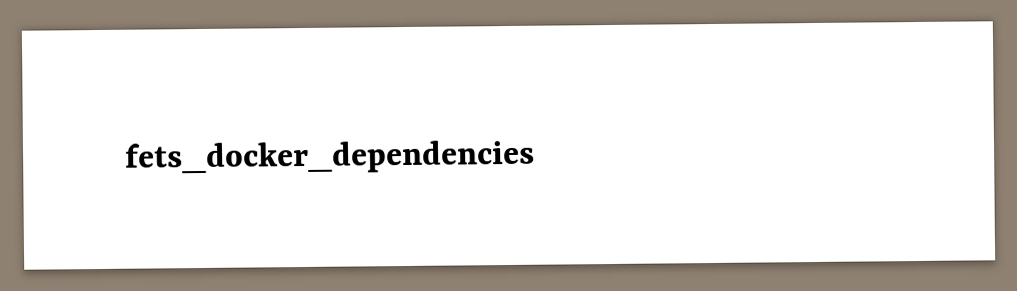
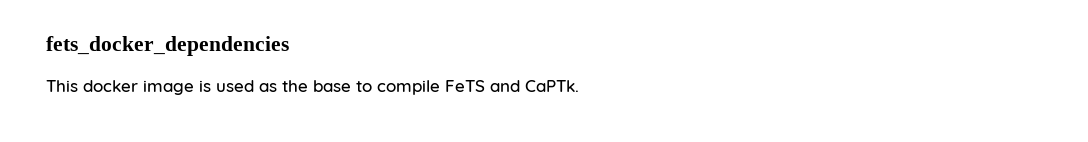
+ This docker image is used as the base to compile FeTS and CaPTk.

